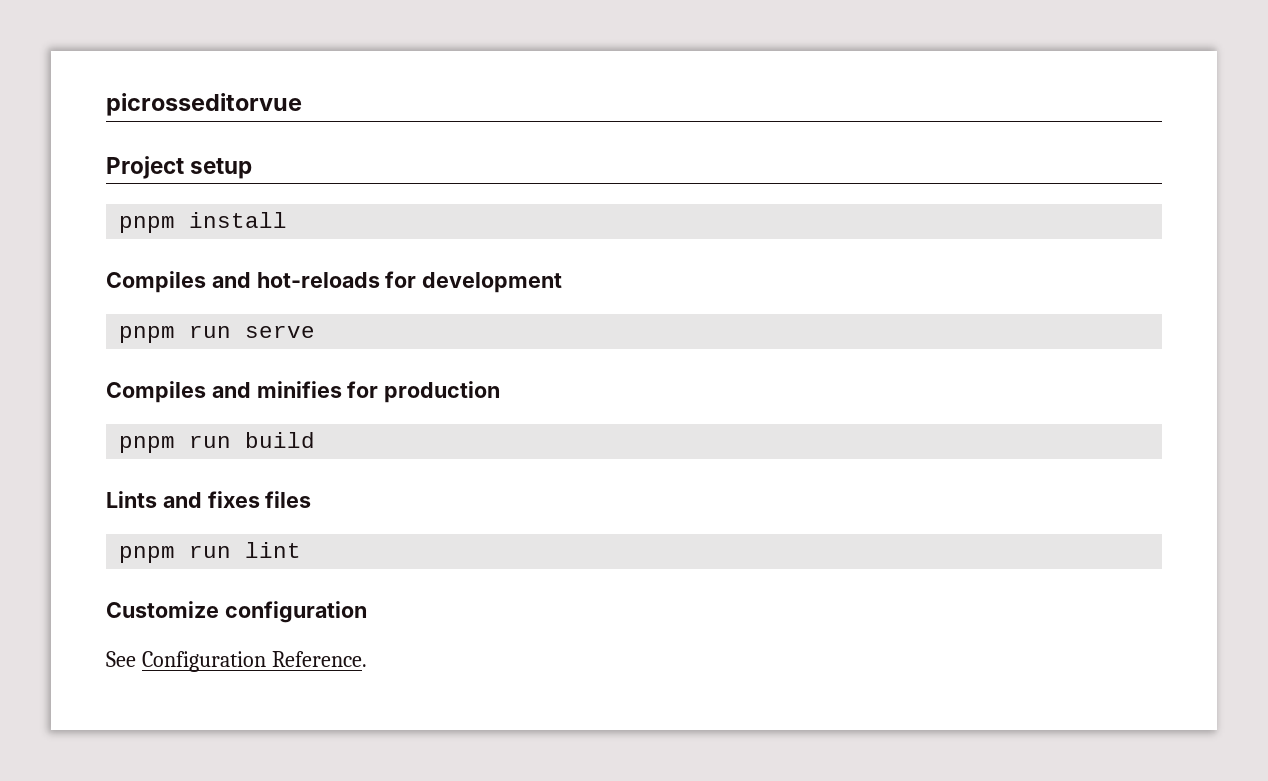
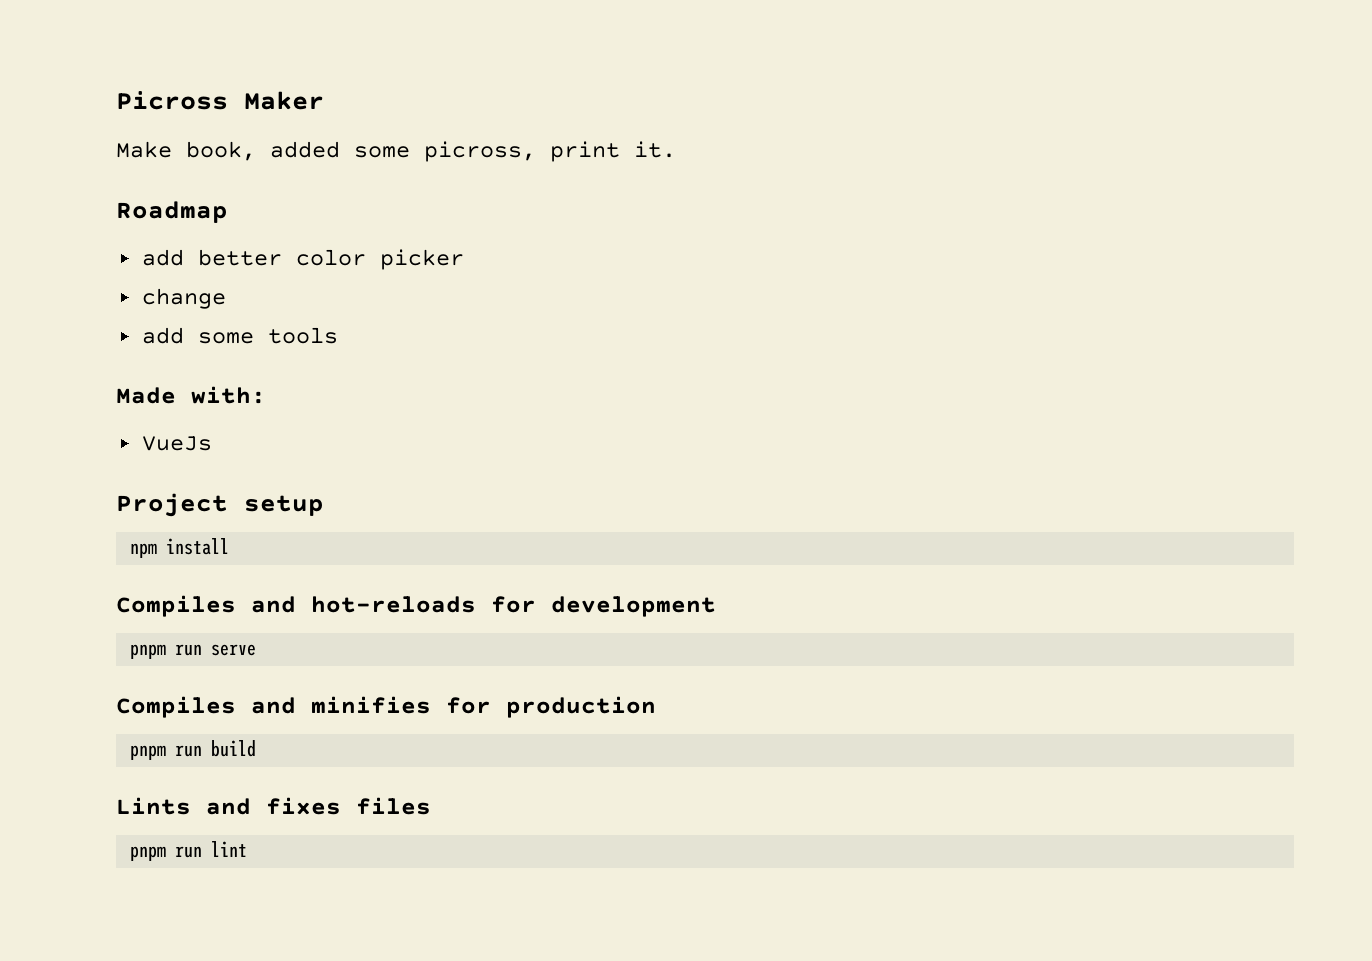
- picrosseditorvue
+ Picross Maker
+ Make book, added some picross, print it.
+ Roadmap
+ add better color picker
+ change
+ add some tools
+ Made with:
+ VueJs
- pnpm install
+ npm install
- Customize configuration
- See Configuration Reference.

